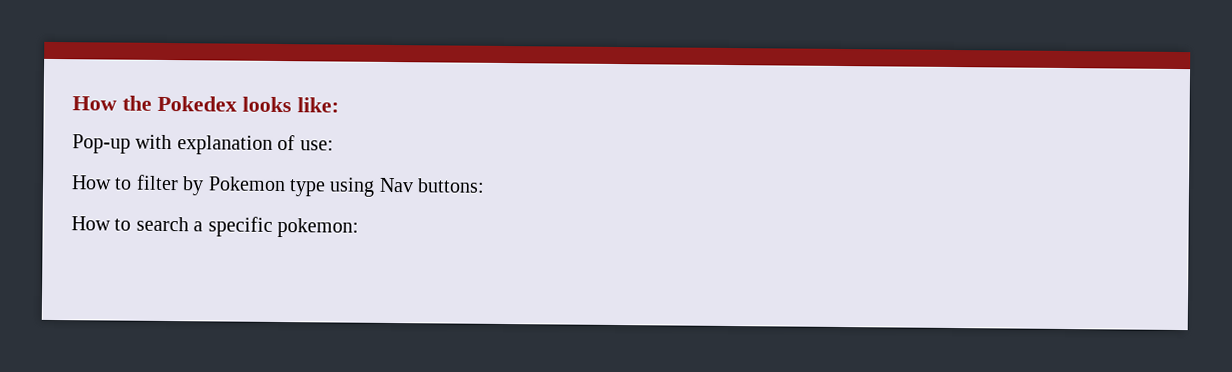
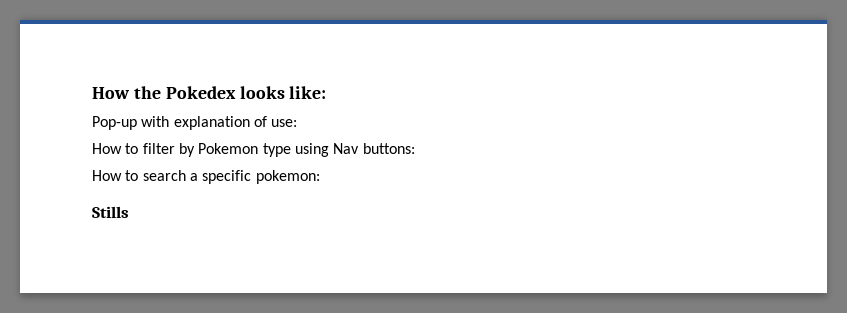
+ Stills

